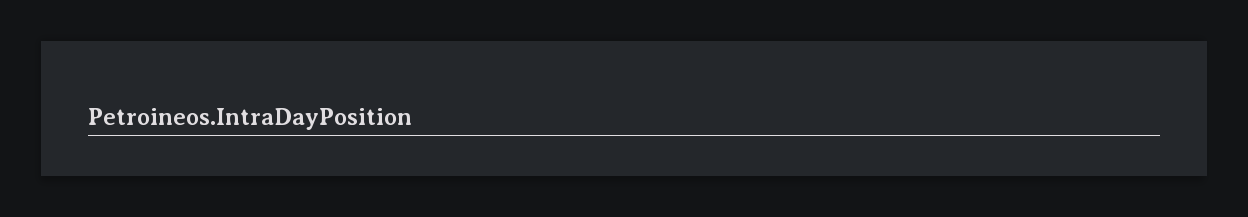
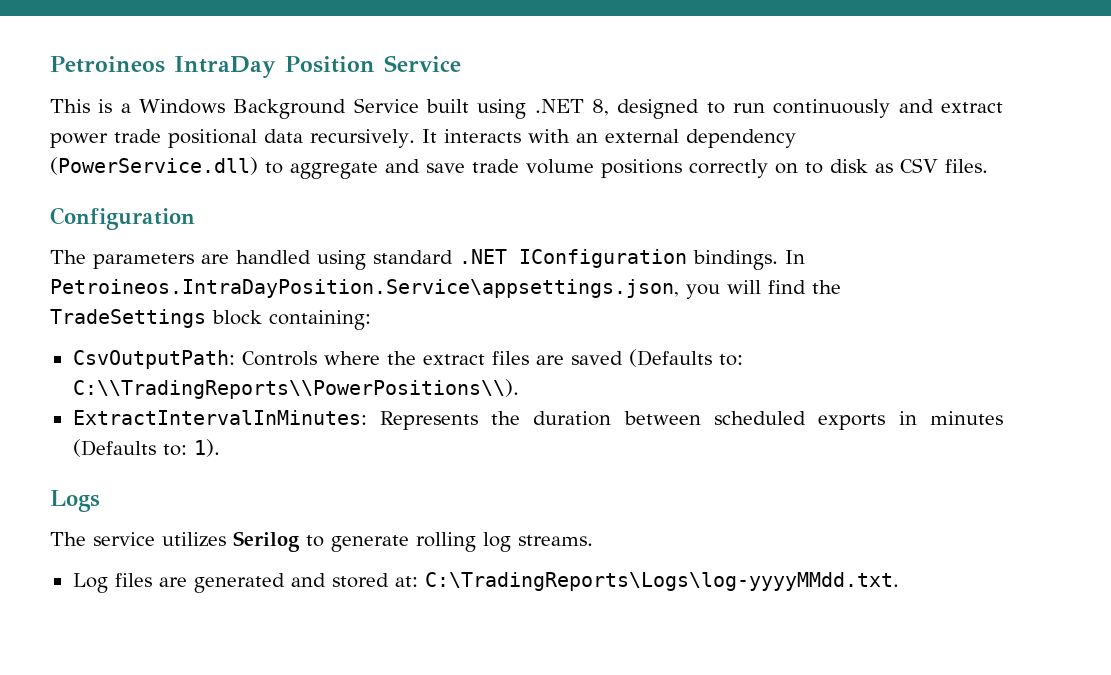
- Petroineos.IntraDayPosition
+ Petroineos IntraDay Position Service
+ This is a Windows Background Service built using .NET 8, designed to run continuously and extract power trade positional data recursively. It interacts with an external dependency (PowerService.dll) to aggregate and save trade volume positions correctly on to disk as CSV files.
+ Configuration
+ The parameters are handled using standard .NET IConfiguration bindings. In Petroineos.IntraDayPosition.Service\appsettings.json, you will find the TradeSettings block containing:
+ CsvOutputPath: Controls where the extract files are saved (Defaults to: C:\\TradingReports\\PowerPositions\\).
+ ExtractIntervalInMinutes: Represents the duration between scheduled exports in minutes (Defaults to: 1).
+ Logs
+ The service utilizes Serilog to generate rolling log streams.
+ Log files are generated and stored at: C:\TradingReports\Logs\log-yyyyMMdd.txt.

